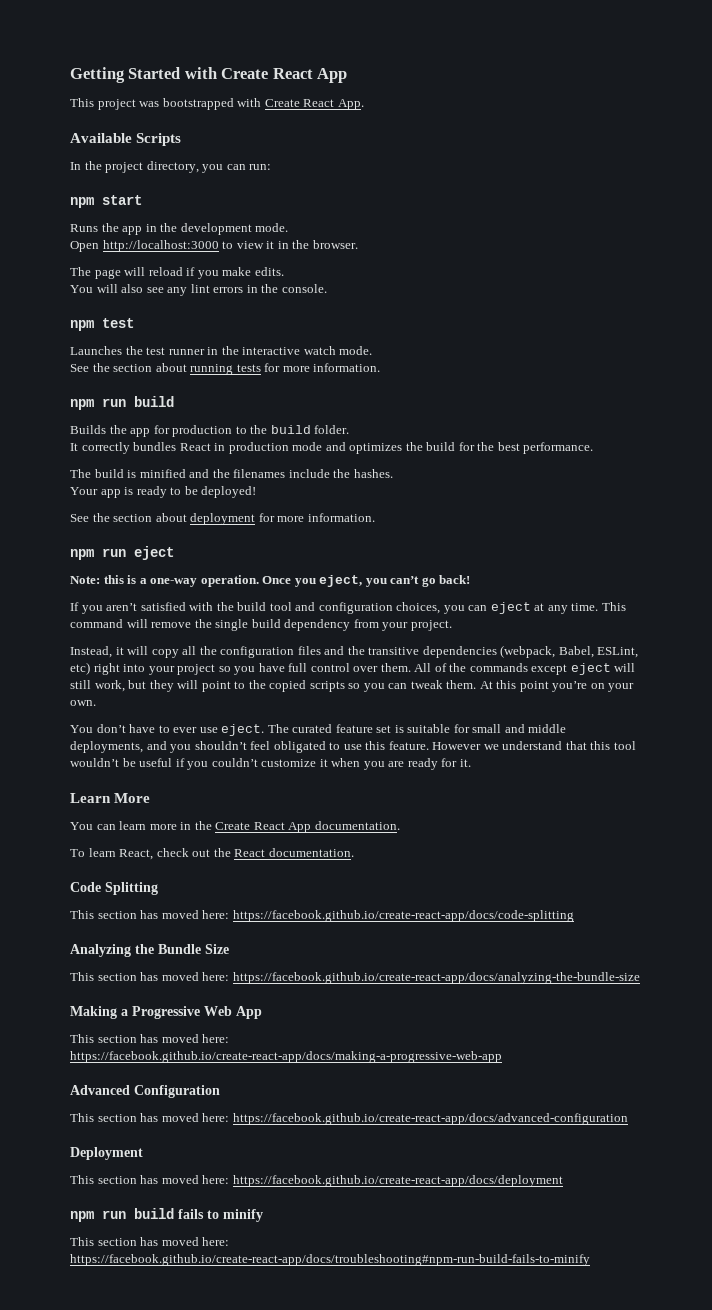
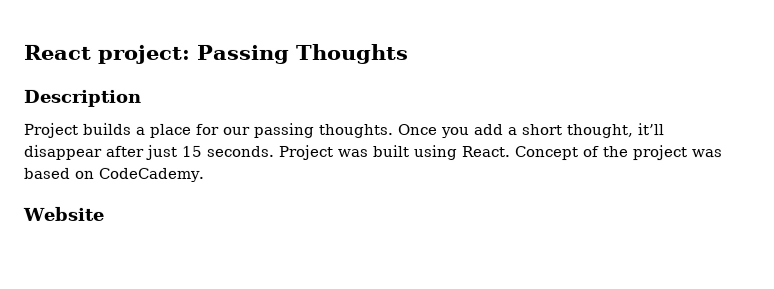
- Getting Started with Create React App
- This project was bootstrapped with Create React App.
- Available Scripts
- In the project directory, you can run:
- npm start
- Runs the app in the development mode.
- Open http://localhost:3000 to view it in the browser.
- The page will reload if you make edits.
- You will also see any lint errors in the console.
- npm test
- Launches the test runner in the interactive watch mode.
- See the section about running tests for more information.
- npm run build
- Builds the app for production to the build folder.
- It correctly bundles React in production mode and optimizes the build for the best performance.
- The build is minified and the filenames include the hashes.
- Your app is ready to be deployed!
- See the section about deployment for more information.
- npm run eject
- Note: this is a one-way operation. Once you eject, you can’t go back!
- If you aren’t satisfied with the build tool and configuration choices, you can eject at any time. This command will remove the single build dependency from your project.
- Instead, it will copy all the configuration files and the transitive dependencies (webpack, Babel, ESLint, etc) right into your project so you have full control over them. All of the commands except eject will still work, but they will point to the copied scripts so you can tweak them. At this point you’re on your own.
- You don’t have to ever use eject. The curated feature set is suitable for small and middle deployments, and you shouldn’t feel obligated to use this feature. However we understand that this tool wouldn’t be useful if you couldn’t customize it when you are ready for it.
- Learn More
- You can learn more in the Create React App documentation.
- To learn React, check out the React documentation.
- Code Splitting
- This section has moved here: https://facebook.github.io/create-react-app/docs/code-splitting
- Analyzing the Bundle Size
- This section has moved here: https://facebook.github.io/create-react-app/docs/analyzing-the-bundle-size
- Making a Progressive Web App
- This section has moved here: https://facebook.github.io/create-react-app/docs/making-a-progressive-web-app
- Advanced Configuration
- This section has moved here: https://facebook.github.io/create-react-app/docs/advanced-configuration
- Deployment
- This section has moved here: https://facebook.github.io/create-react-app/docs/deployment
- npm run build fails to minify
- This section has moved here: https://facebook.github.io/create-react-app/docs/troubleshooting#npm-run-build-fails-to-minify
+ React project: Passing Thoughts
+ Description
+ Project builds a place for our passing thoughts. Once you add a short thought, it’ll disappear after just 15 seconds. Project was built using React. Concept of the project was based on CodeCademy.
+ Website

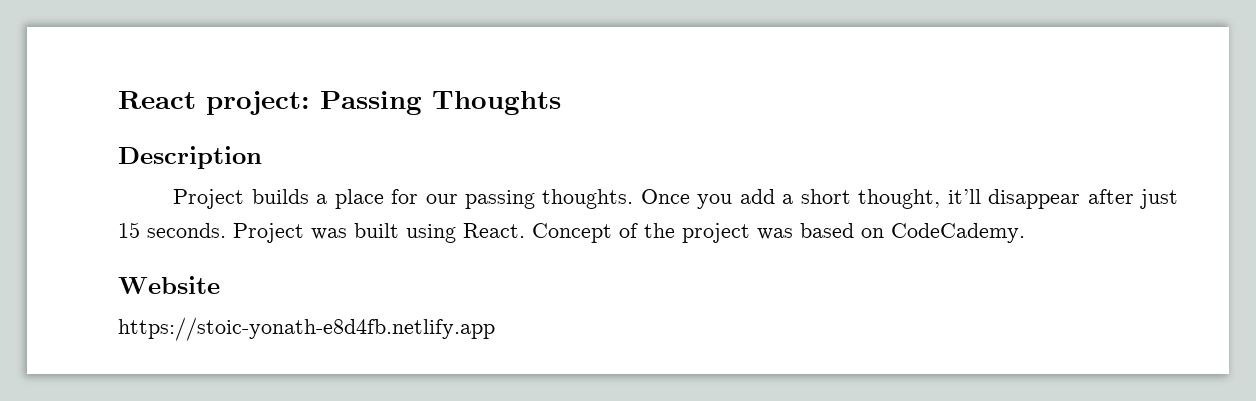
+ https://stoic-yonath-e8d4fb.netlify.app

